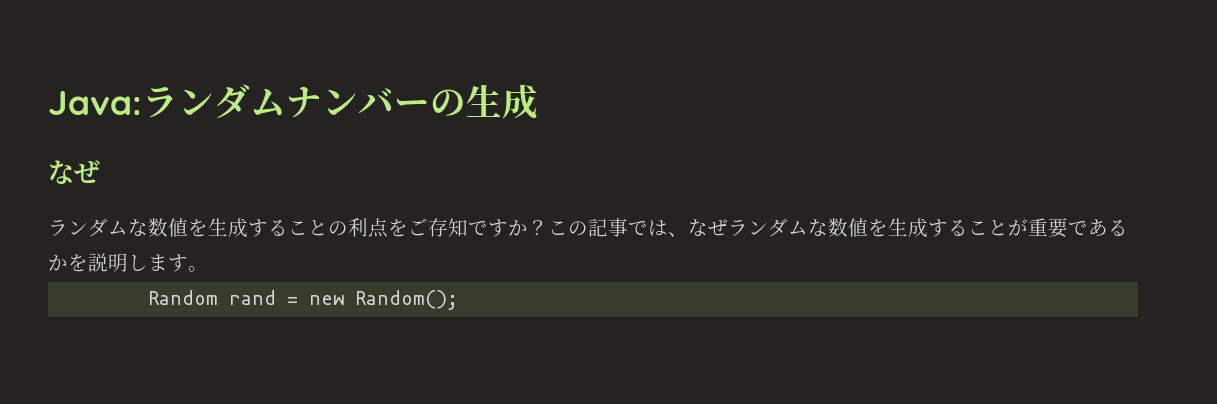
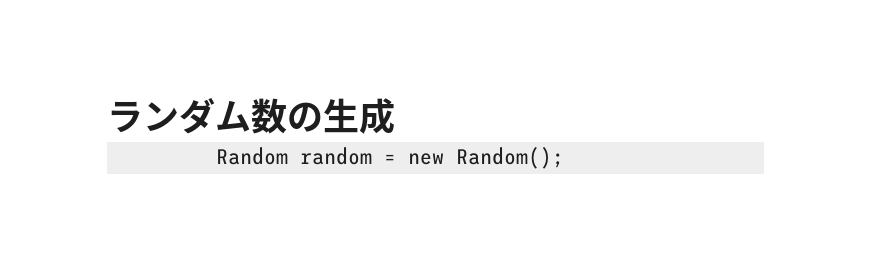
- Java:ランダムナンバーの生成
- なぜ
- ランダムな数値を生成することの利点をご存知ですか？この記事では、なぜランダムな数値を生成することが重要であるかを説明します。
+ ランダム数の生成
- Random rand = new Random();
+ Random random = new Random();

